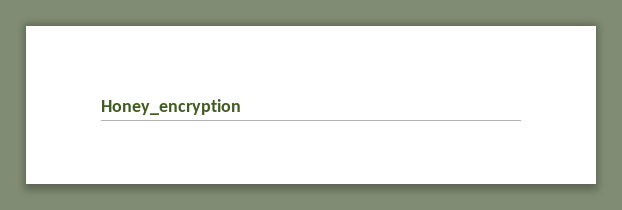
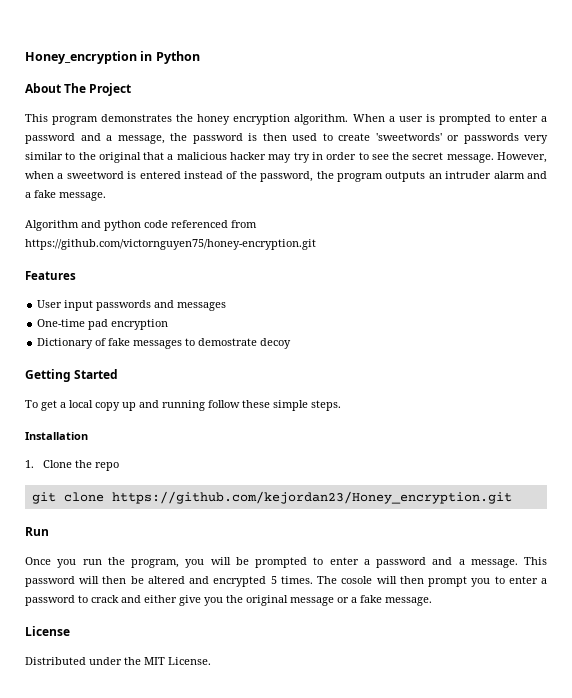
- Honey_encryption
+ Honey_encryption in Python
+ About The Project
+ This program demonstrates the honey encryption algorithm. When a user is prompted to enter a password and a message, the password is then used to create 'sweetwords' or passwords very similar to the original that a malicious hacker may try in order to see the secret message. However, when a sweetword is entered instead of the password, the program outputs an intruder alarm and a fake message.
+ Algorithm and python code referenced from https://github.com/victornguyen75/honey-encryption.git
+ Features
+ User input passwords and messages
+ One-time pad encryption
+ Dictionary of fake messages to demostrate decoy
+ Getting Started
+ To get a local copy up and running follow these simple steps.
+ Installation
+ 1. Clone the repo
+ git clone https://github.com/kejordan23/Honey_encryption.git
+ Run
+ Once you run the program, you will be prompted to enter a password and a message. This password will then be altered and encrypted 5 times. The cosole will then prompt you to enter a password to crack and either give you the original message or a fake message.
+ License
+ Distributed under the MIT License.

